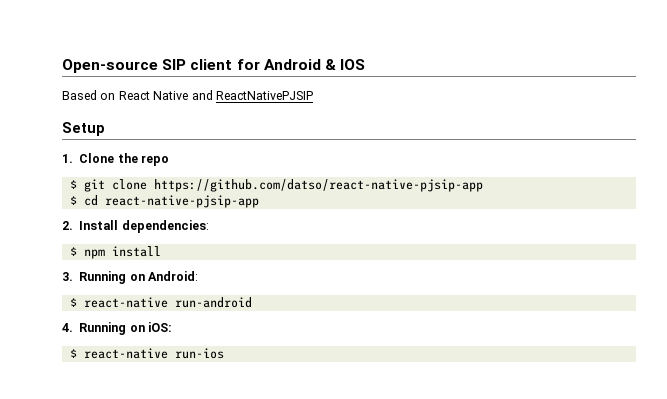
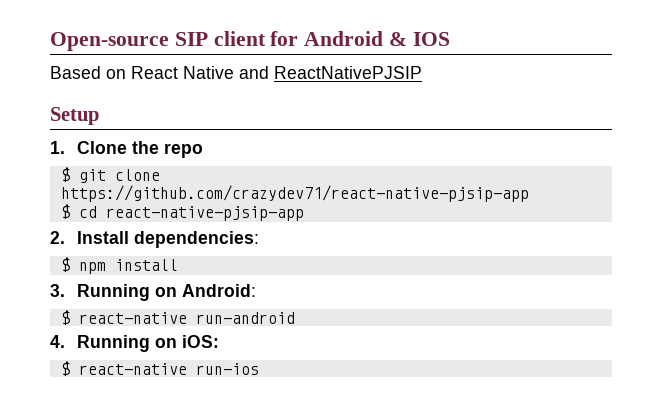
- $ git clone https://github.com/datso/react-native-pjsip-app
+ $ git clone https://github.com/crazydev71/react-native-pjsip-app

